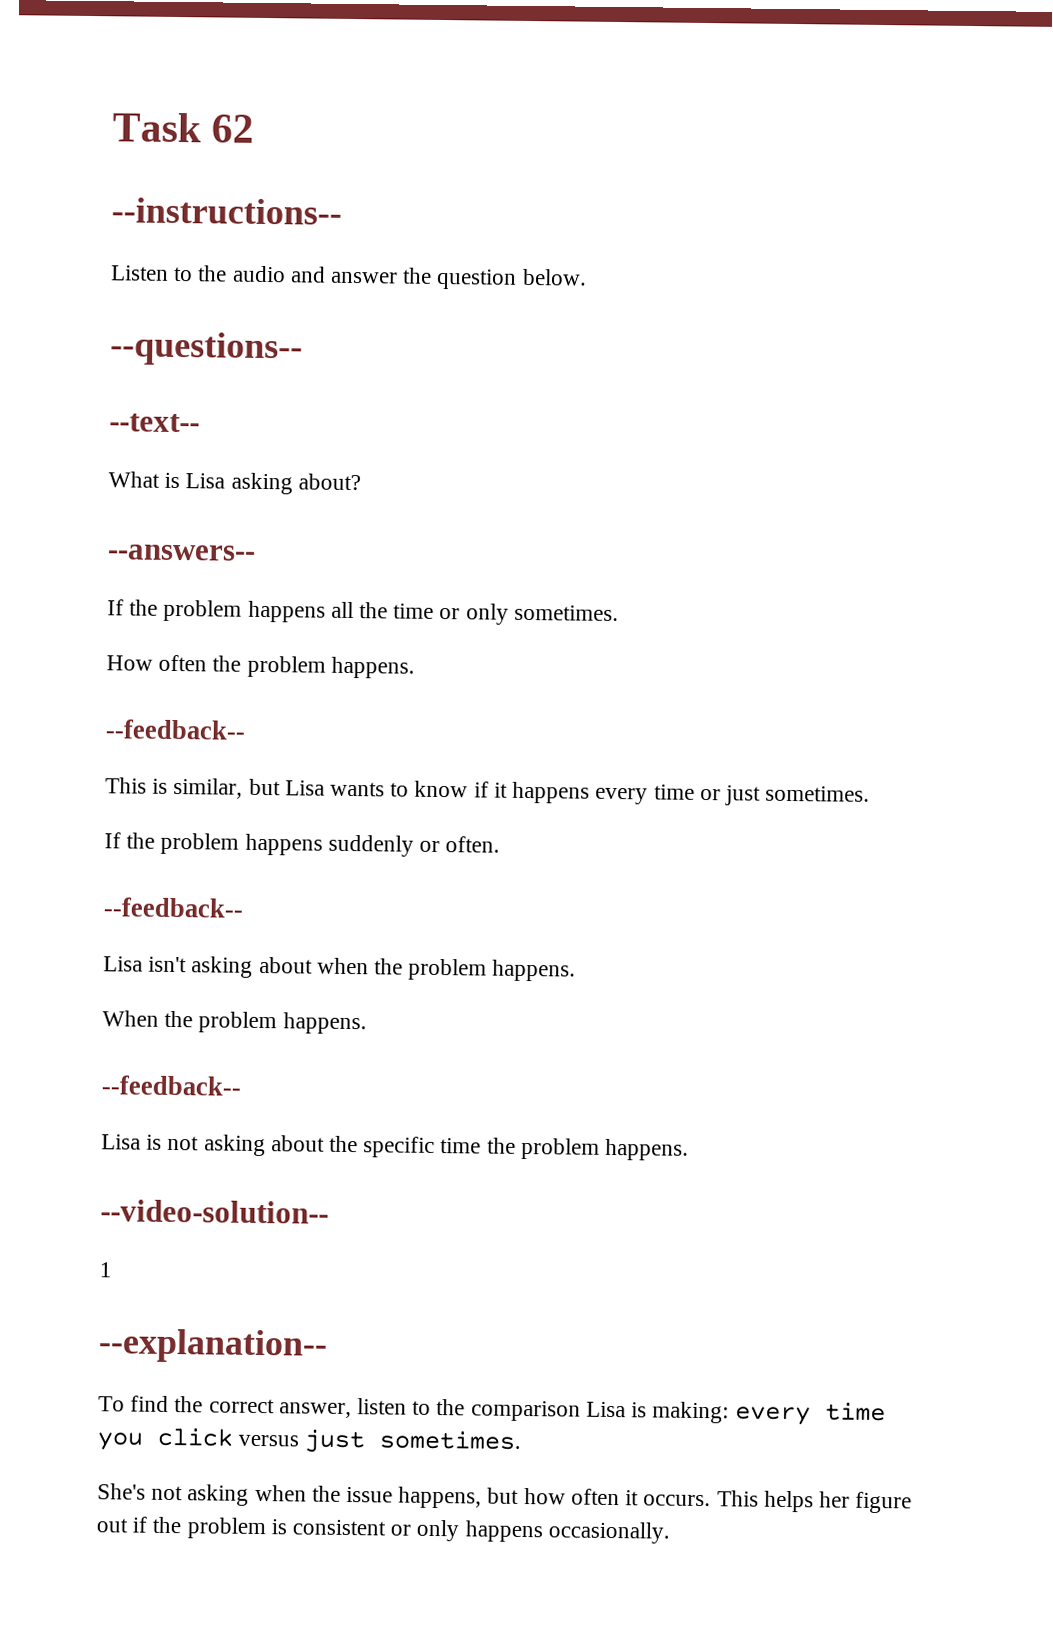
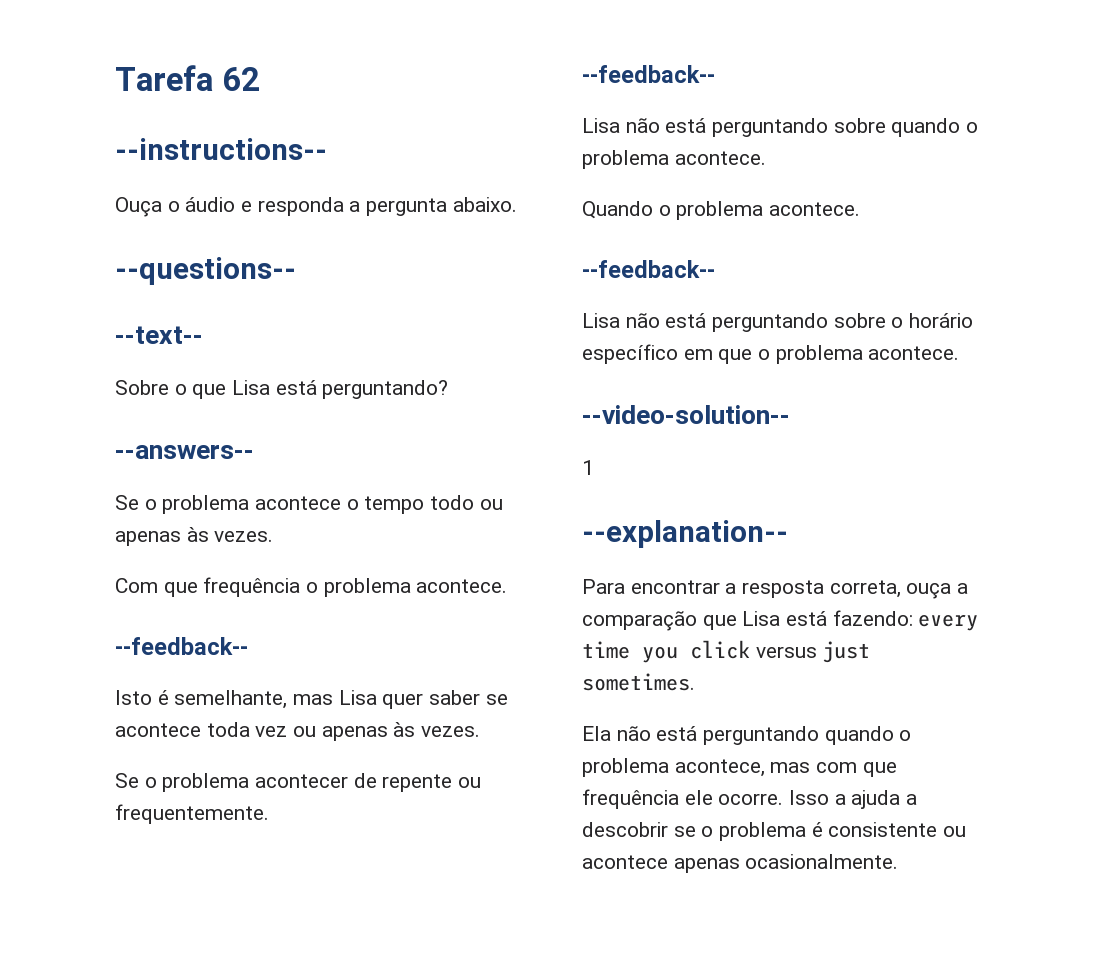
- Task 62
+ Tarefa 62
- Listen to the audio and answer the question below.
+ Ouça o áudio e responda a pergunta abaixo.
  --questions--
  --text--
- What is Lisa asking about?
+ Sobre o que Lisa está perguntando?
  --answers--
- If the problem happens all the time or only sometimes.
- How often the problem happens.
+ Se o problema acontece o tempo todo ou apenas às vezes.
+ Com que frequência o problema acontece.
  --feedback--
- This is similar, but Lisa wants to know if it happens every time or just sometimes.
- If the problem happens suddenly or often.
+ Isto é semelhante, mas Lisa quer saber se acontece toda vez ou apenas às vezes.
+ Se o problema acontecer de repente ou frequentemente.
  --feedback--
- Lisa isn't asking about when the problem happens.
- When the problem happens.
+ Lisa não está perguntando sobre quando o problema acontece.
+ Quando o problema acontece.
  --feedback--
- Lisa is not asking about the specific time the problem happens.
+ Lisa não está perguntando sobre o horário específico em que o problema acontece.
  --video-solution--
  1
  --explanation--
- To find the correct answer, listen to the comparison Lisa is making: every time you click versus just sometimes.
+ Para encontrar a resposta correta, ouça a comparação que Lisa está fazendo: every time you click versus just sometimes.
- She's not asking when the issue happens, but how often it occurs. This helps her figure out if the problem is consistent or only happens occasionally.
+ Ela não está perguntando quando o problema acontece, mas com que frequência ele ocorre. Isso a ajuda a descobrir se o problema é consistente ou acontece apenas ocasionalmente.

